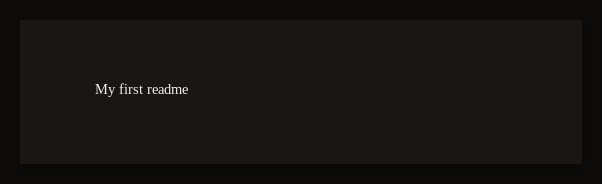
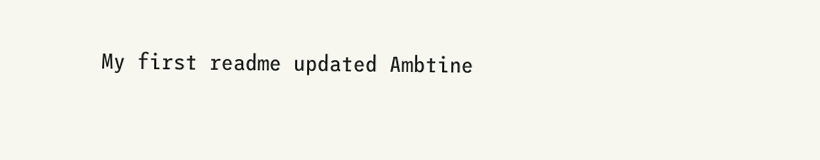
- My first readme
+ My first readme updated Ambtine

